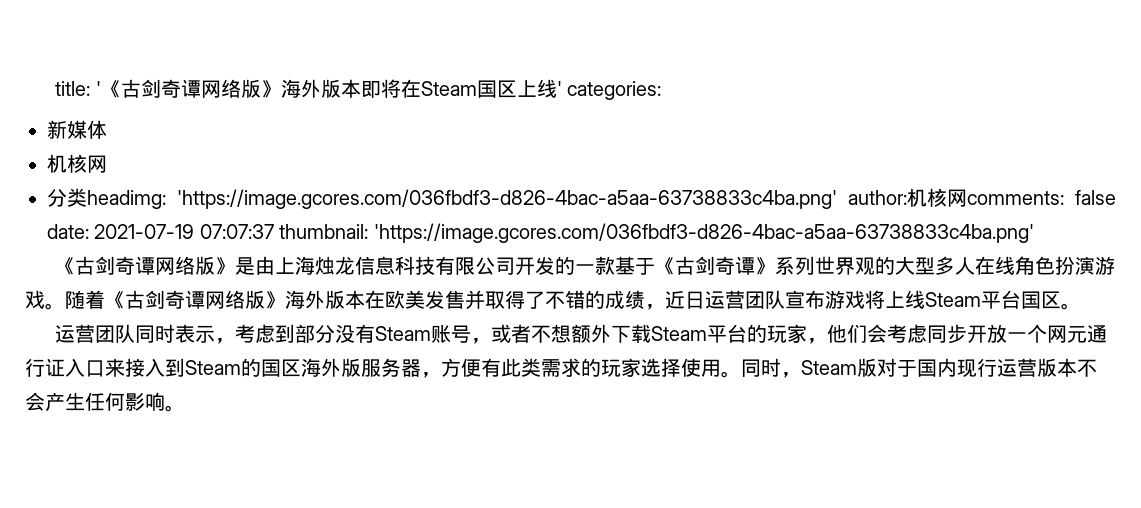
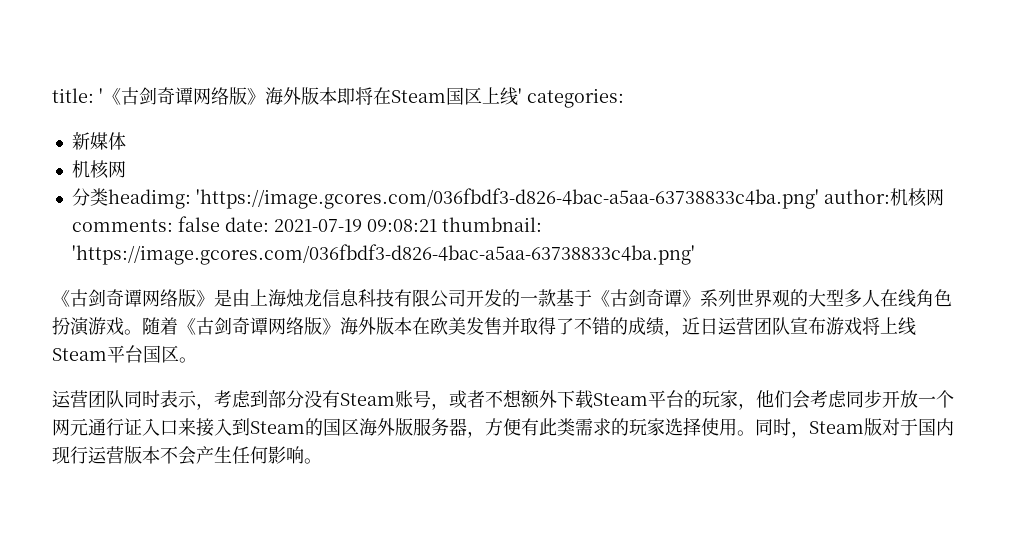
- 分类headimg: 'https://image.gcores.com/036fbdf3-d826-4bac-a5aa-63738833c4ba.png' author:机核网comments: false date: 2021-07-19 07:07:37 thumbnail: 'https://image.gcores.com/036fbdf3-d826-4bac-a5aa-63738833c4ba.png'
+ 分类headimg: 'https://image.gcores.com/036fbdf3-d826-4bac-a5aa-63738833c4ba.png' author:机核网comments: false date: 2021-07-19 09:08:21 thumbnail: 'https://image.gcores.com/036fbdf3-d826-4bac-a5aa-63738833c4ba.png'

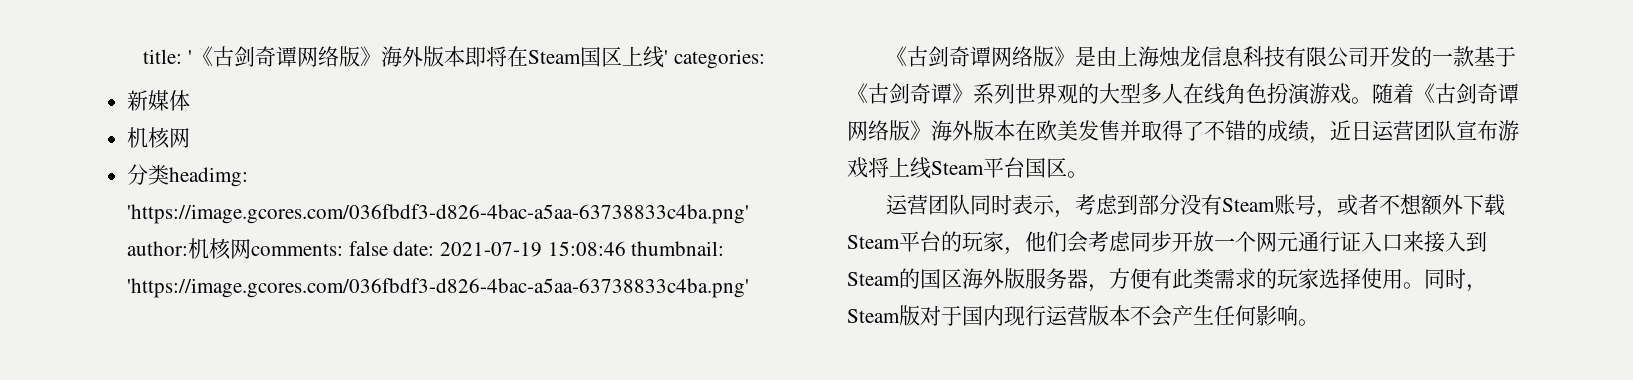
- 分类headimg: 'https://image.gcores.com/036fbdf3-d826-4bac-a5aa-63738833c4ba.png' author:机核网comments: false date: 2021-07-19 09:08:21 thumbnail: 'https://image.gcores.com/036fbdf3-d826-4bac-a5aa-63738833c4ba.png'
+ 分类headimg: 'https://image.gcores.com/036fbdf3-d826-4bac-a5aa-63738833c4ba.png' author:机核网comments: false date: 2021-07-19 15:08:46 thumbnail: 'https://image.gcores.com/036fbdf3-d826-4bac-a5aa-63738833c4ba.png'

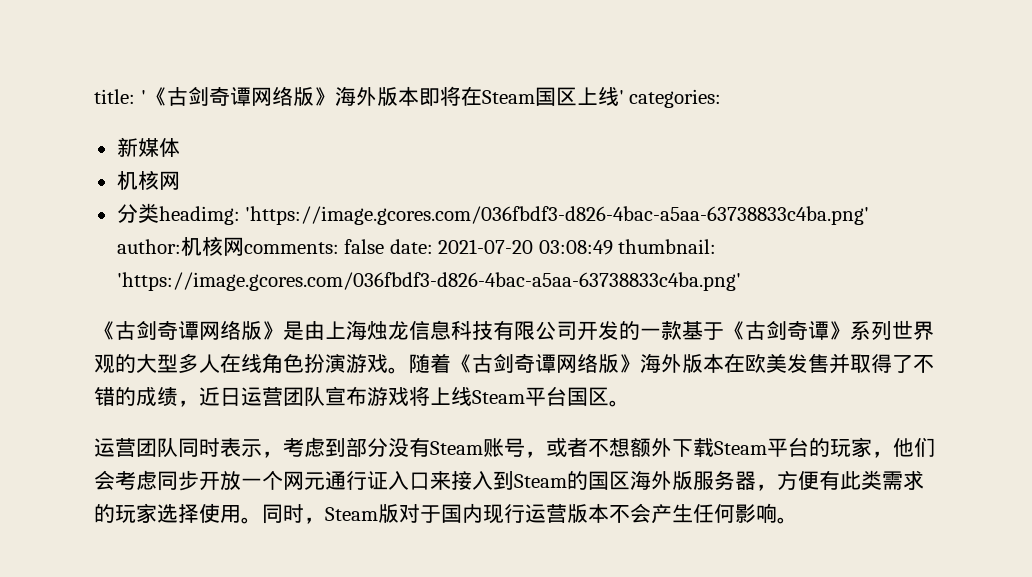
- 分类headimg: 'https://image.gcores.com/036fbdf3-d826-4bac-a5aa-63738833c4ba.png' author:机核网comments: false date: 2021-07-19 15:08:46 thumbnail: 'https://image.gcores.com/036fbdf3-d826-4bac-a5aa-63738833c4ba.png'
+ 分类headimg: 'https://image.gcores.com/036fbdf3-d826-4bac-a5aa-63738833c4ba.png' author:机核网comments: false date: 2021-07-20 03:08:49 thumbnail: 'https://image.gcores.com/036fbdf3-d826-4bac-a5aa-63738833c4ba.png'

